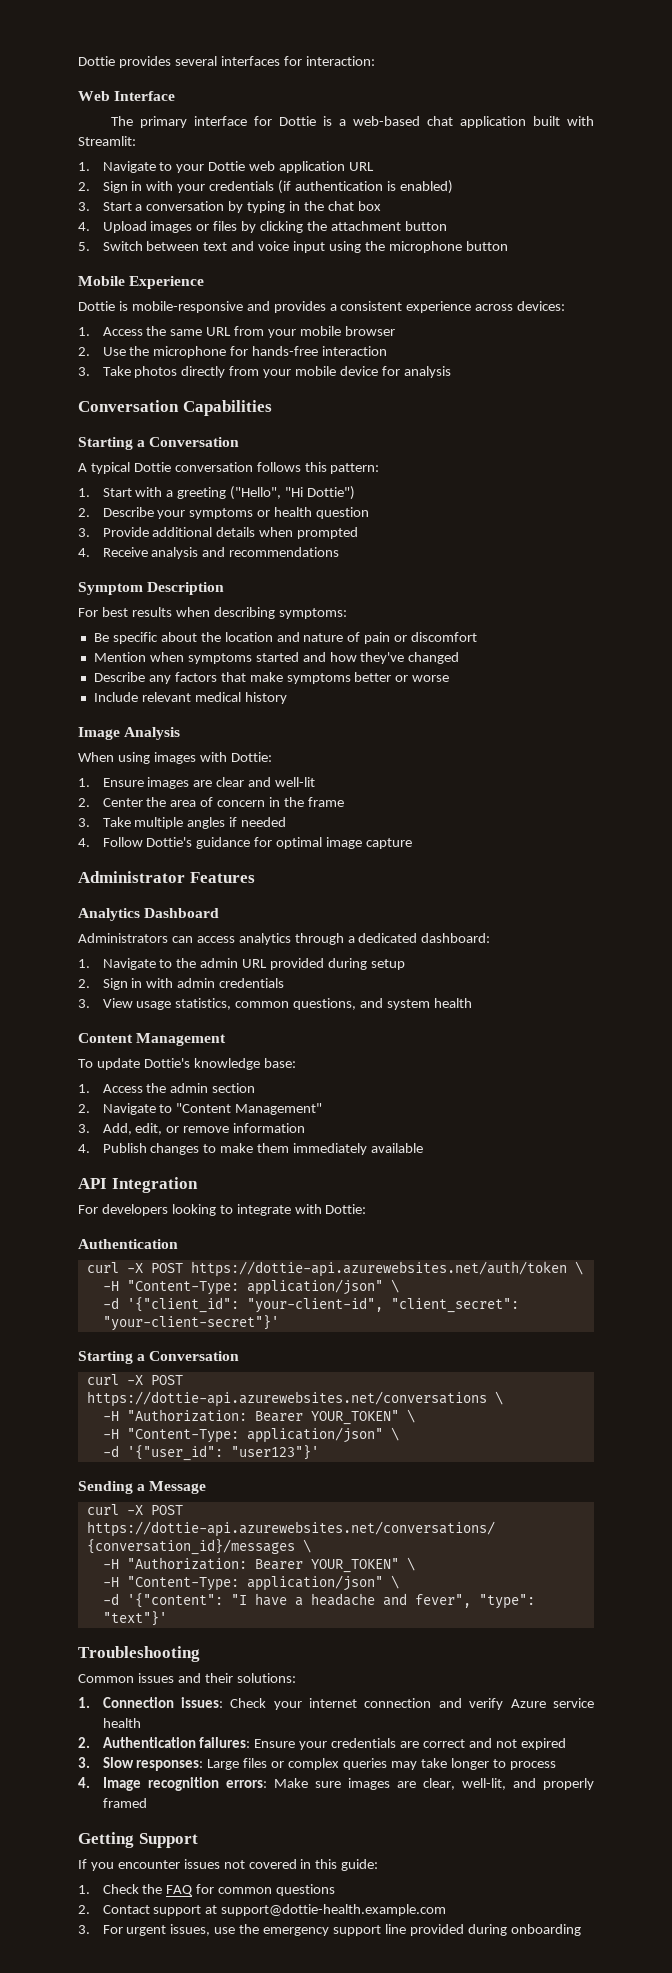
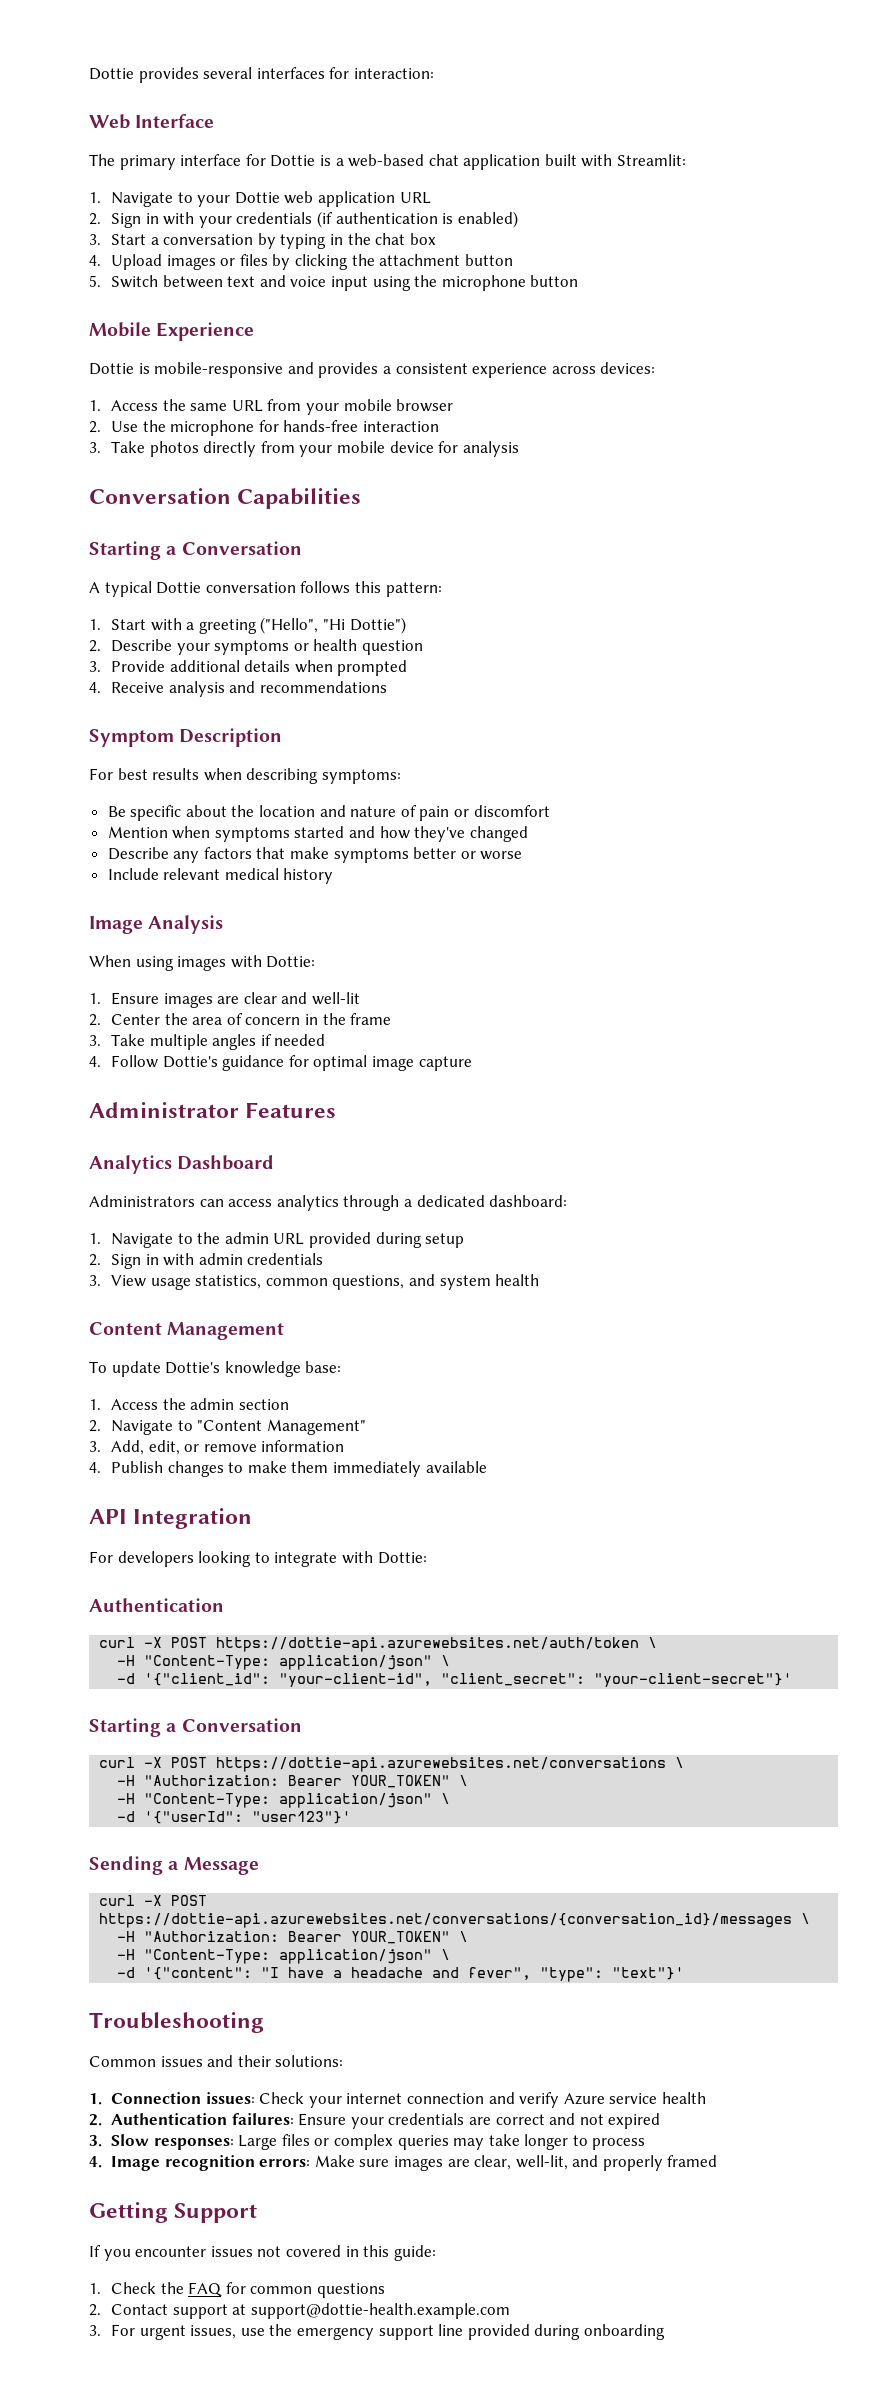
- -d '{"user_id": "user123"}'
+ -d '{"userId": "user123"}'

